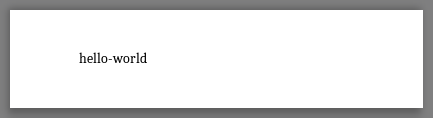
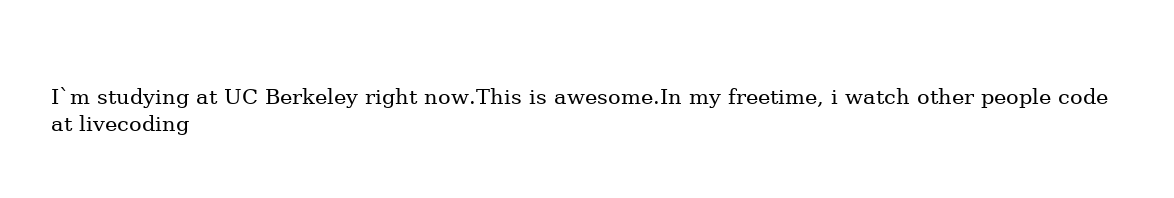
- hello-world
+ I`m studying at UC Berkeley right now.This is awesome.In my freetime, i watch other people code at livecoding

